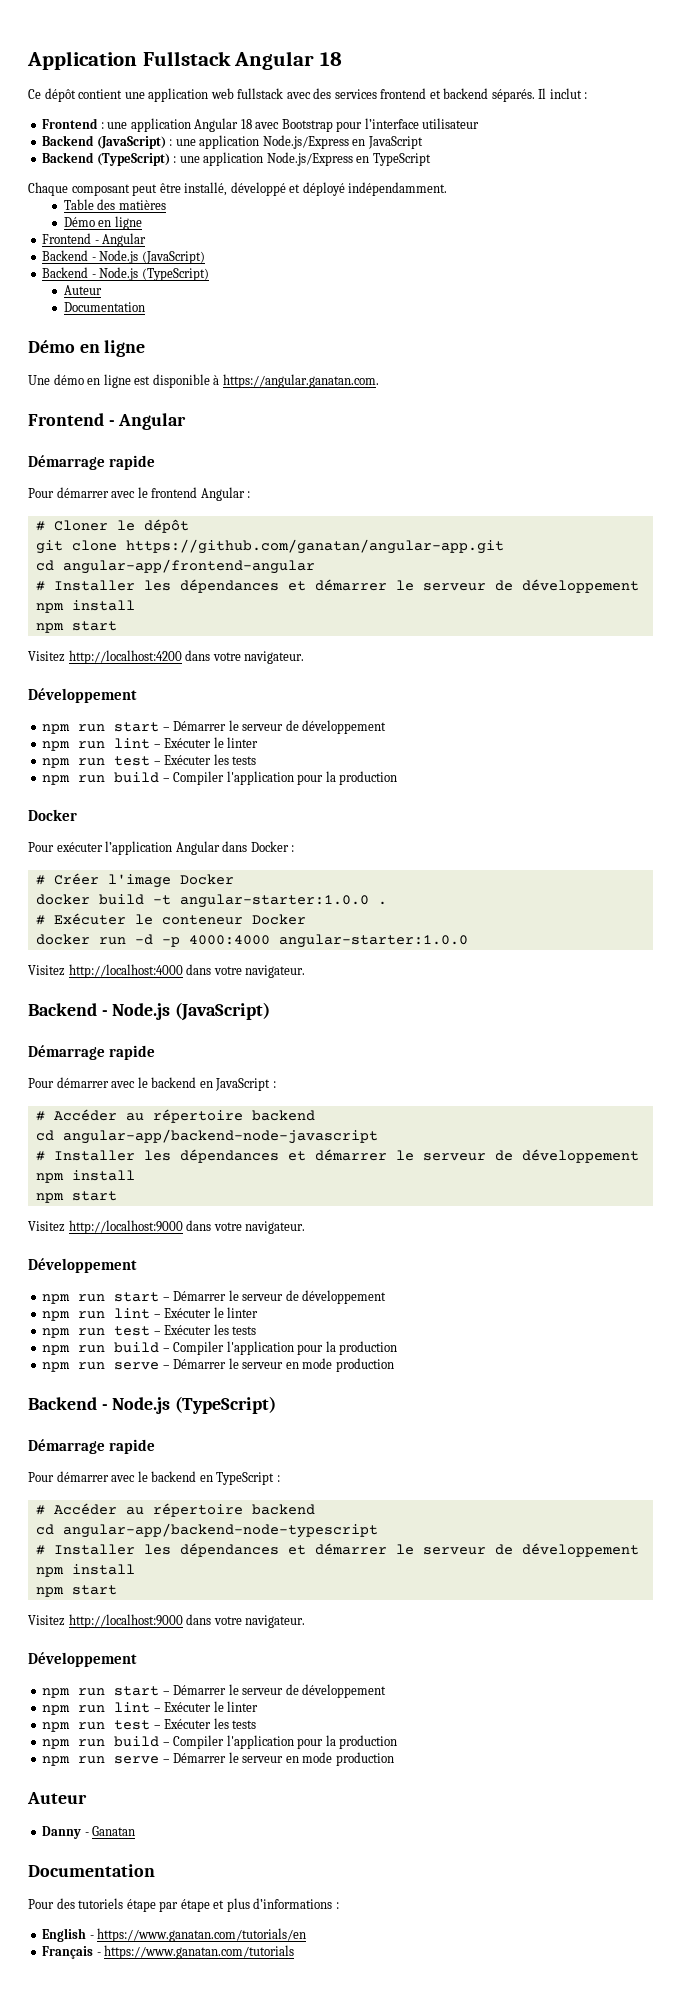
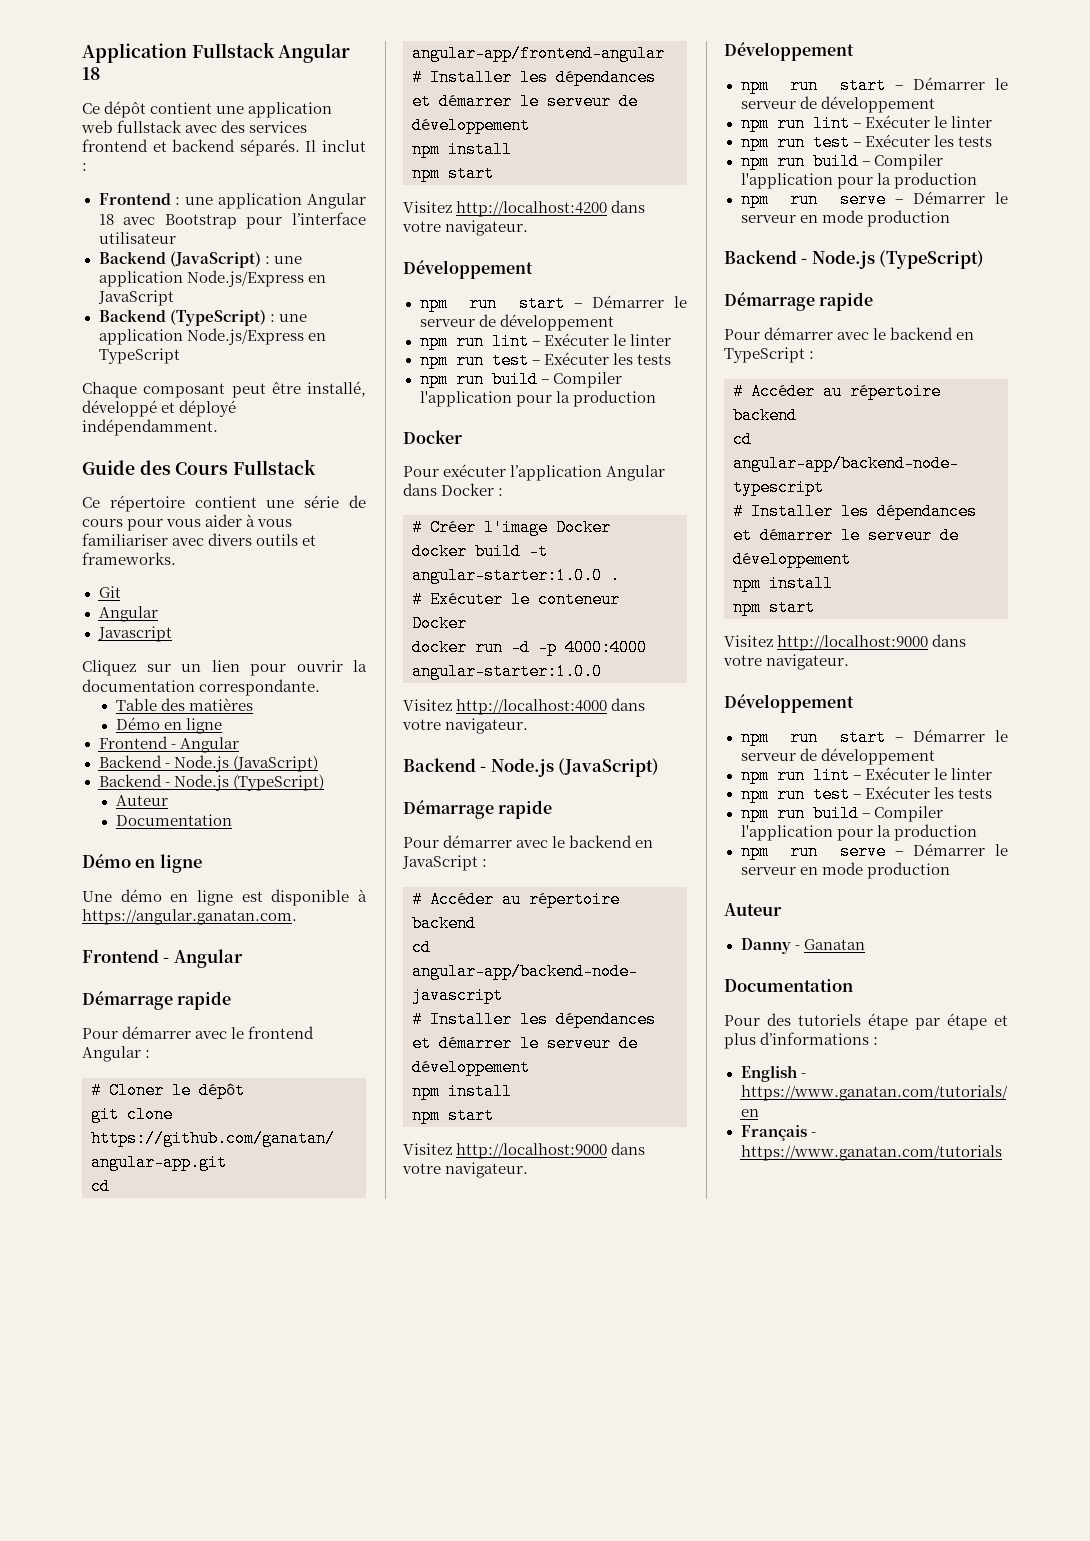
+ Guide des Cours Fullstack
+ Ce répertoire contient une série de cours pour vous aider à vous familiariser avec divers outils et frameworks.
+ Git
+ Angular
+ Javascript
+ Cliquez sur un lien pour ouvrir la documentation correspondante.

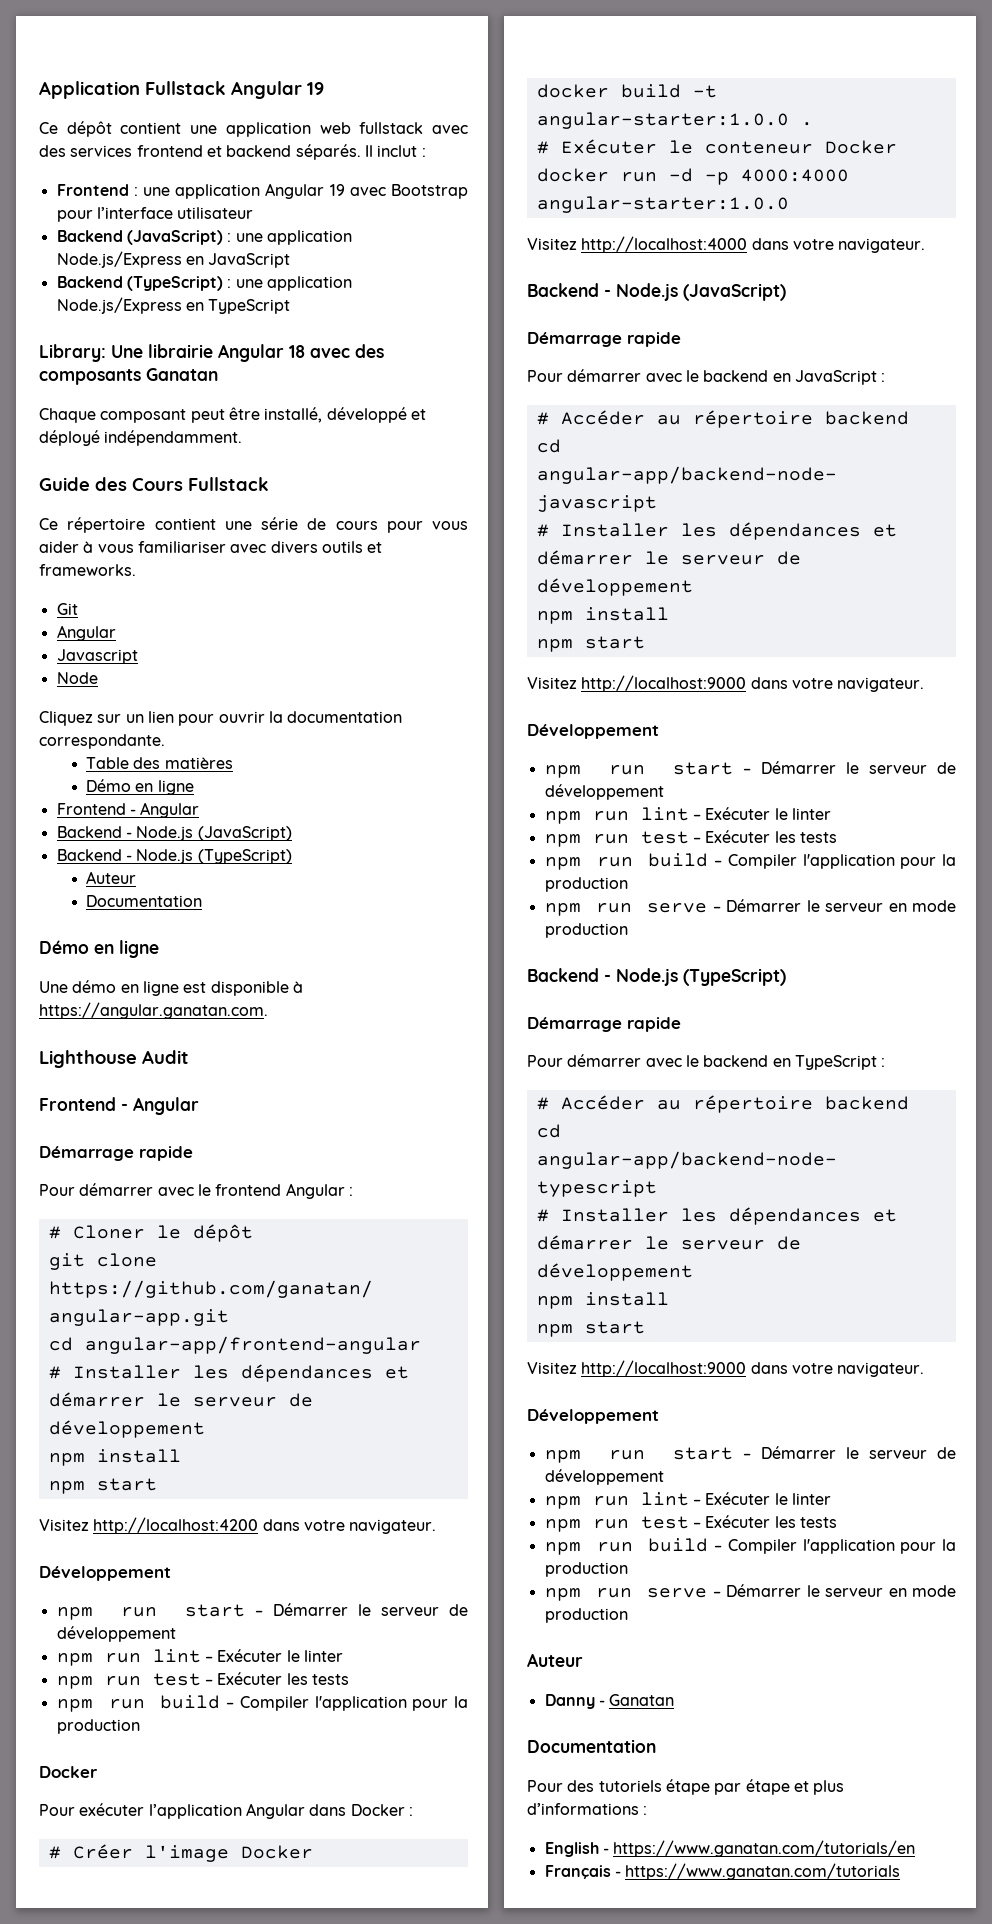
- Application Fullstack Angular 18
+ Application Fullstack Angular 19
- Frontend : une application Angular 18 avec Bootstrap pour l’interface utilisateur
+ Frontend : une application Angular 19 avec Bootstrap pour l’interface utilisateur
+ Library: Une librairie Angular 18 avec des composants Ganatan
+ Node
+ Lighthouse Audit

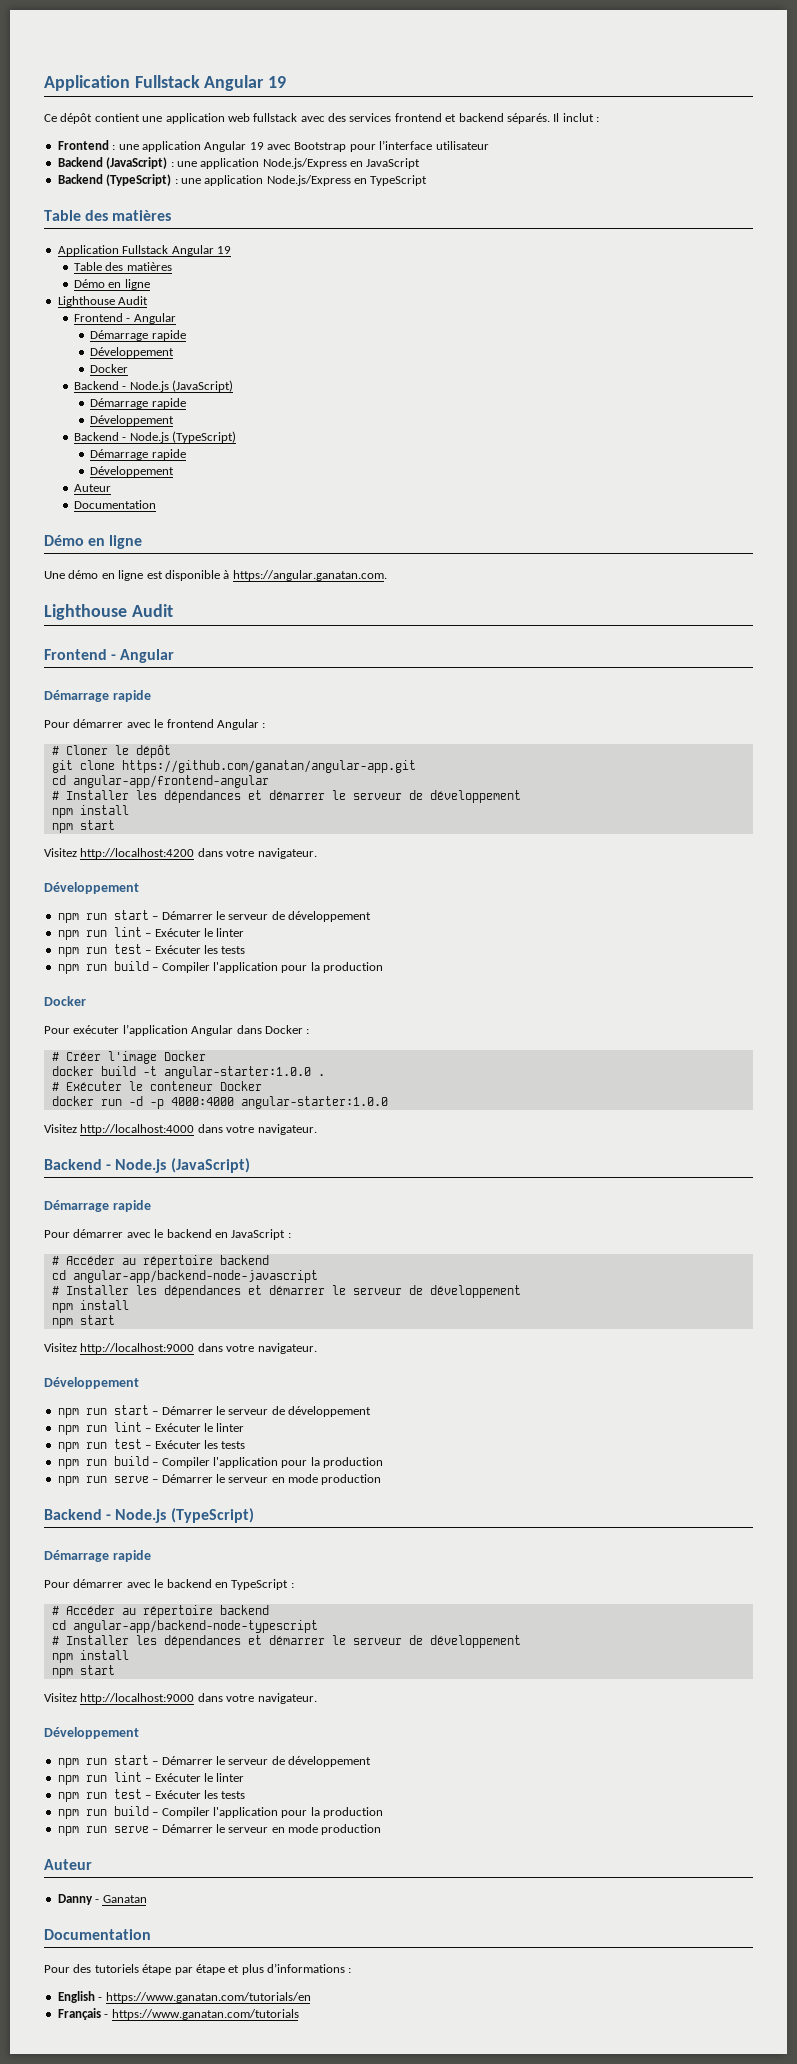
  Backend (TypeScript) : une application Node.js/Express en TypeScript
- Library: Une librairie Angular 18 avec des composants Ganatan
- Chaque composant peut être installé, développé et déployé indépendamment.
- Guide des Cours Fullstack
- Ce répertoire contient une série de cours pour vous aider à vous familiariser avec divers outils et frameworks.
- Git
- Angular
- Javascript
- Node
- Cliquez sur un lien pour ouvrir la documentation correspondante.
+ Table des matières
+ Application Fullstack Angular 19
  Table des matières
  Démo en ligne
+ Lighthouse Audit
  Frontend - Angular
+ Démarrage rapide
+ Développement
+ Docker
  Backend - Node.js (JavaScript)
+ Démarrage rapide
+ Développement
  Backend - Node.js (TypeScript)
+ Démarrage rapide
+ Développement

